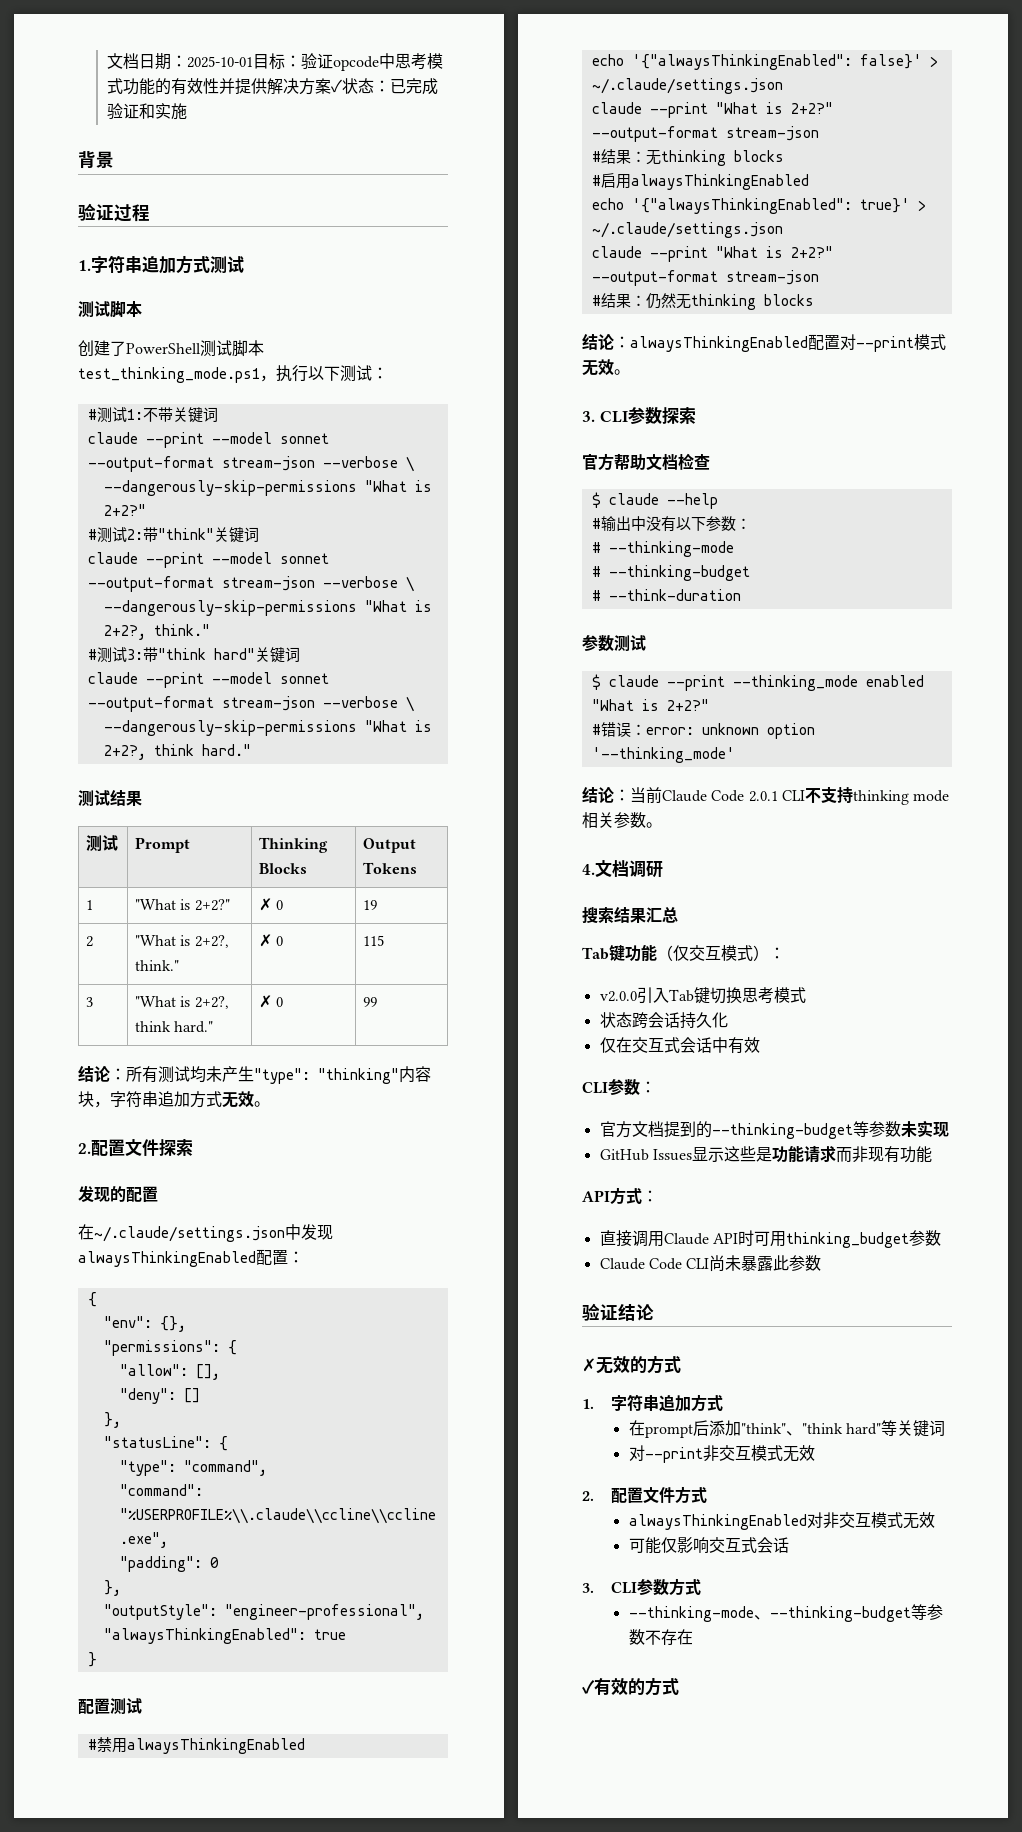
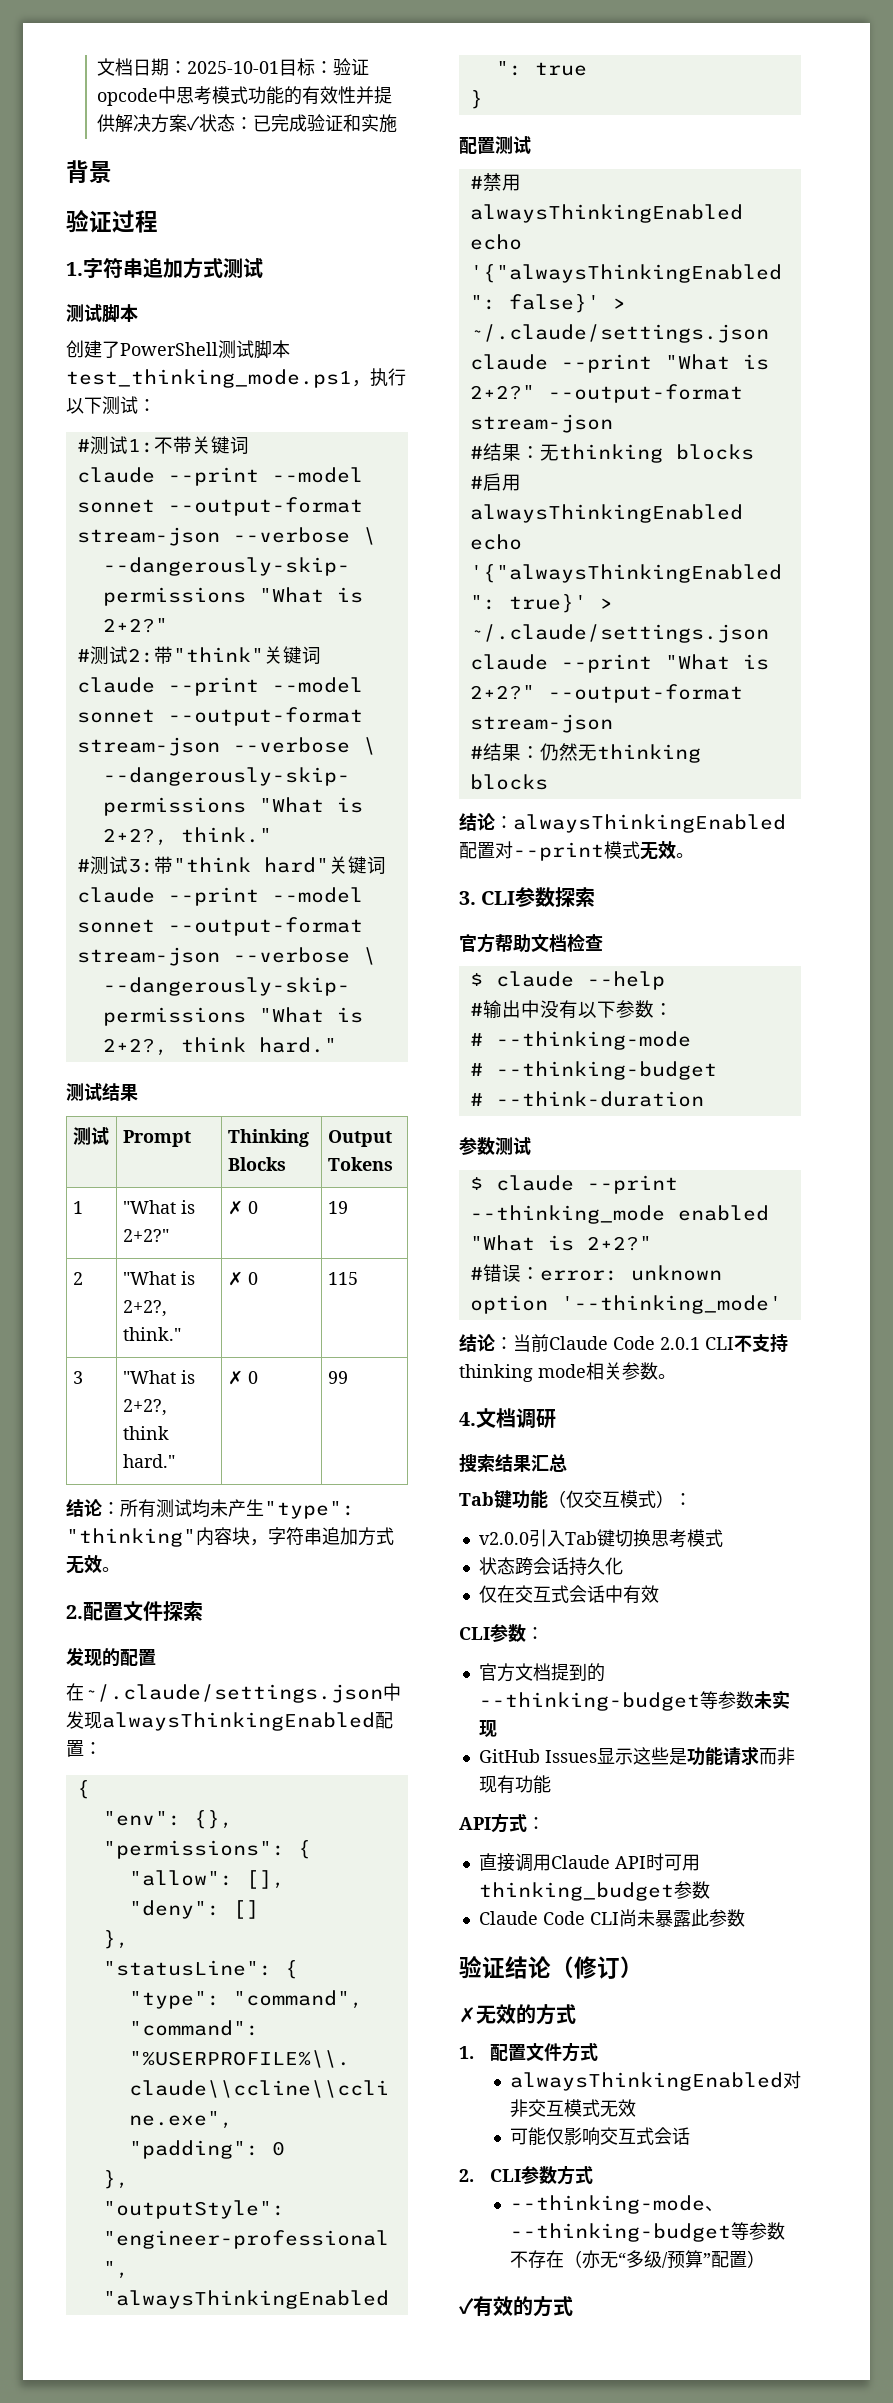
- 验证结论
+ 验证结论（修订）
  ✗无效的方式
- 1.字符串追加方式
- 在prompt后添加"think"、"think hard"等关键词
- 对--print非交互模式无效
- 2.配置文件方式
+ 1.配置文件方式
- 3. CLI参数方式
+ 2. CLI参数方式
- --thinking-mode、--thinking-budget等参数不存在
+ --thinking-mode、--thinking-budget等参数不存在（亦无“多级/预算”配置）

